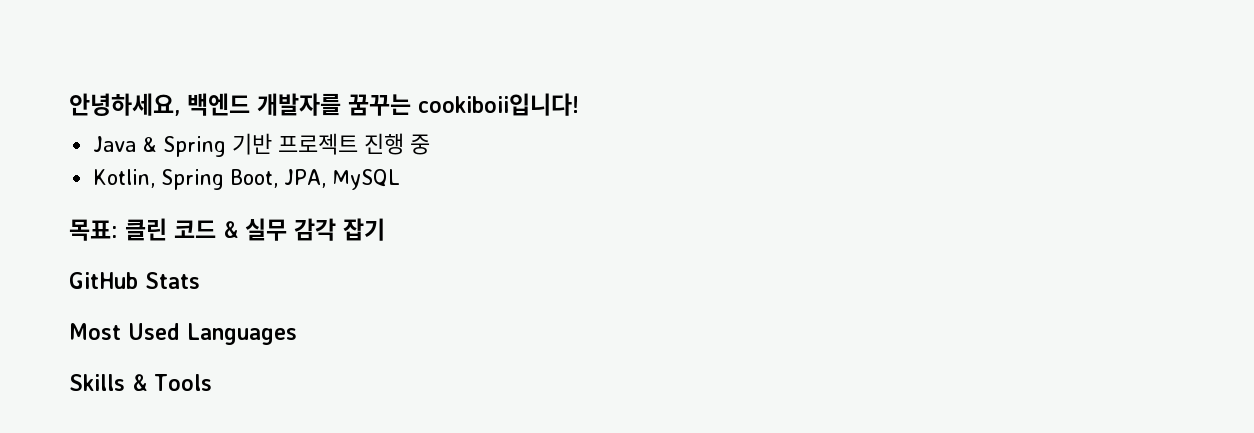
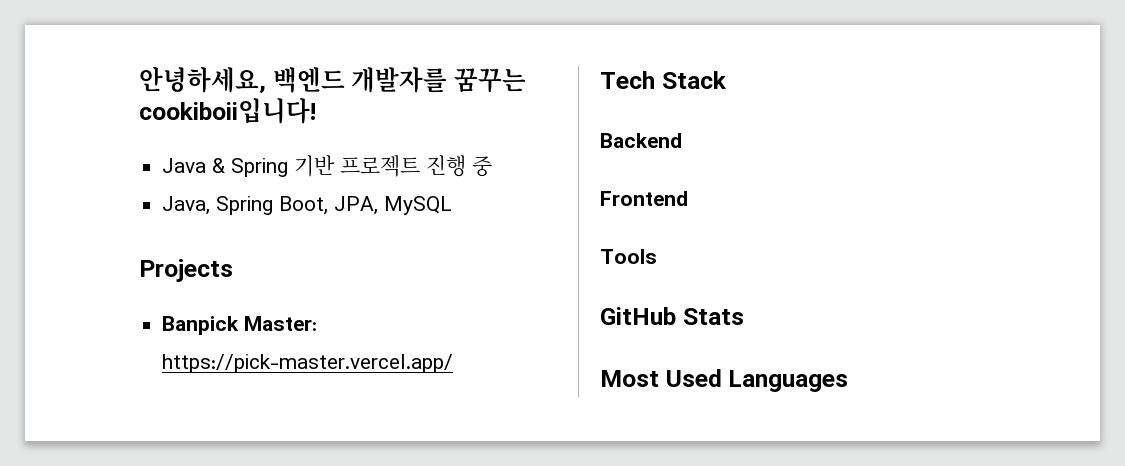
- Kotlin, Spring Boot, JPA, MySQL
+ Java, Spring Boot, JPA, MySQL
- 목표: 클린 코드 & 실무 감각 잡기
+ Projects
+ Banpick Master: https://pick-master.vercel.app/
+ Tech Stack
+ Backend
+ Frontend
+ Tools
- Skills & Tools

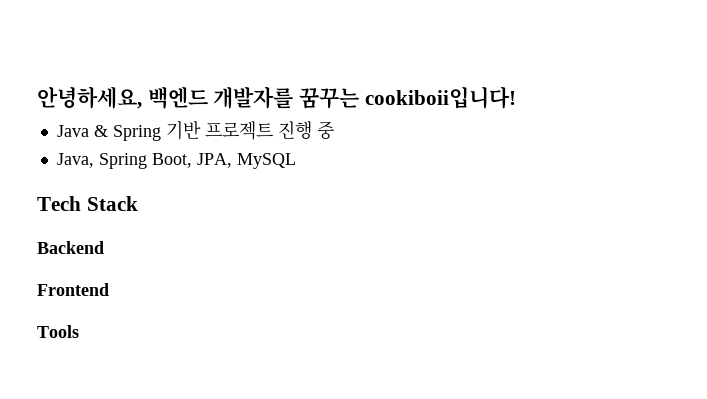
- Projects
- Banpick Master: https://pick-master.vercel.app/
- GitHub Stats
- Most Used Languages

